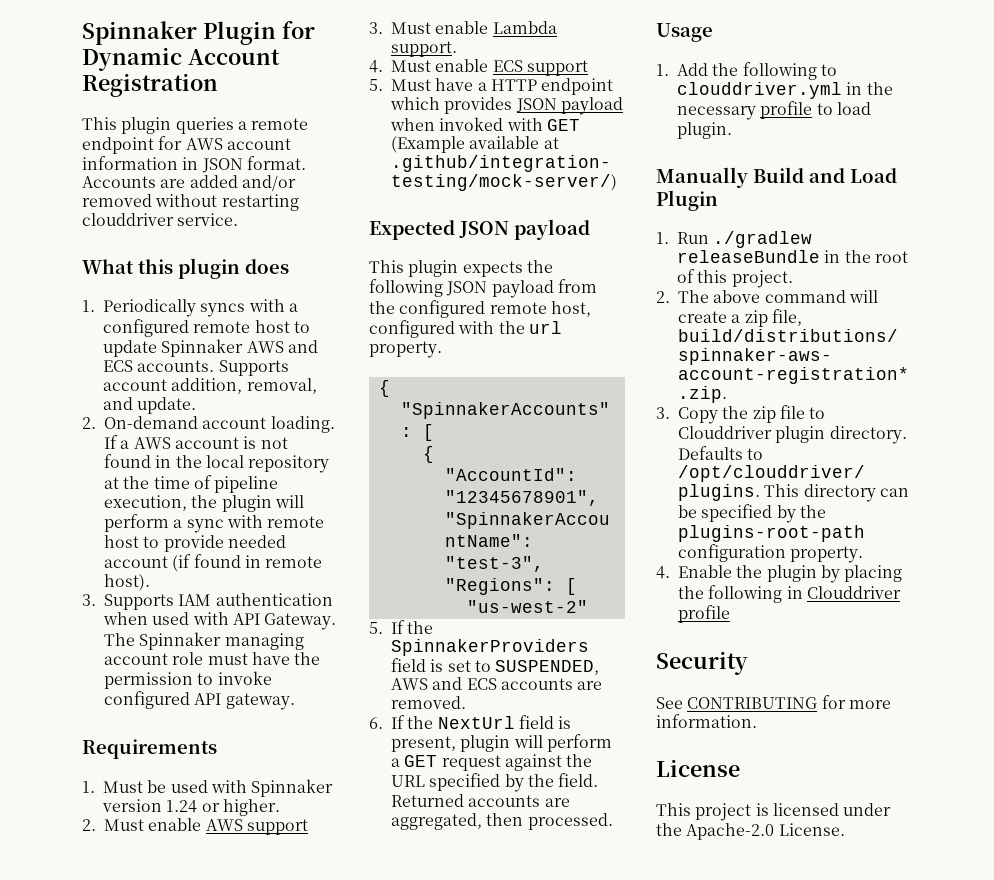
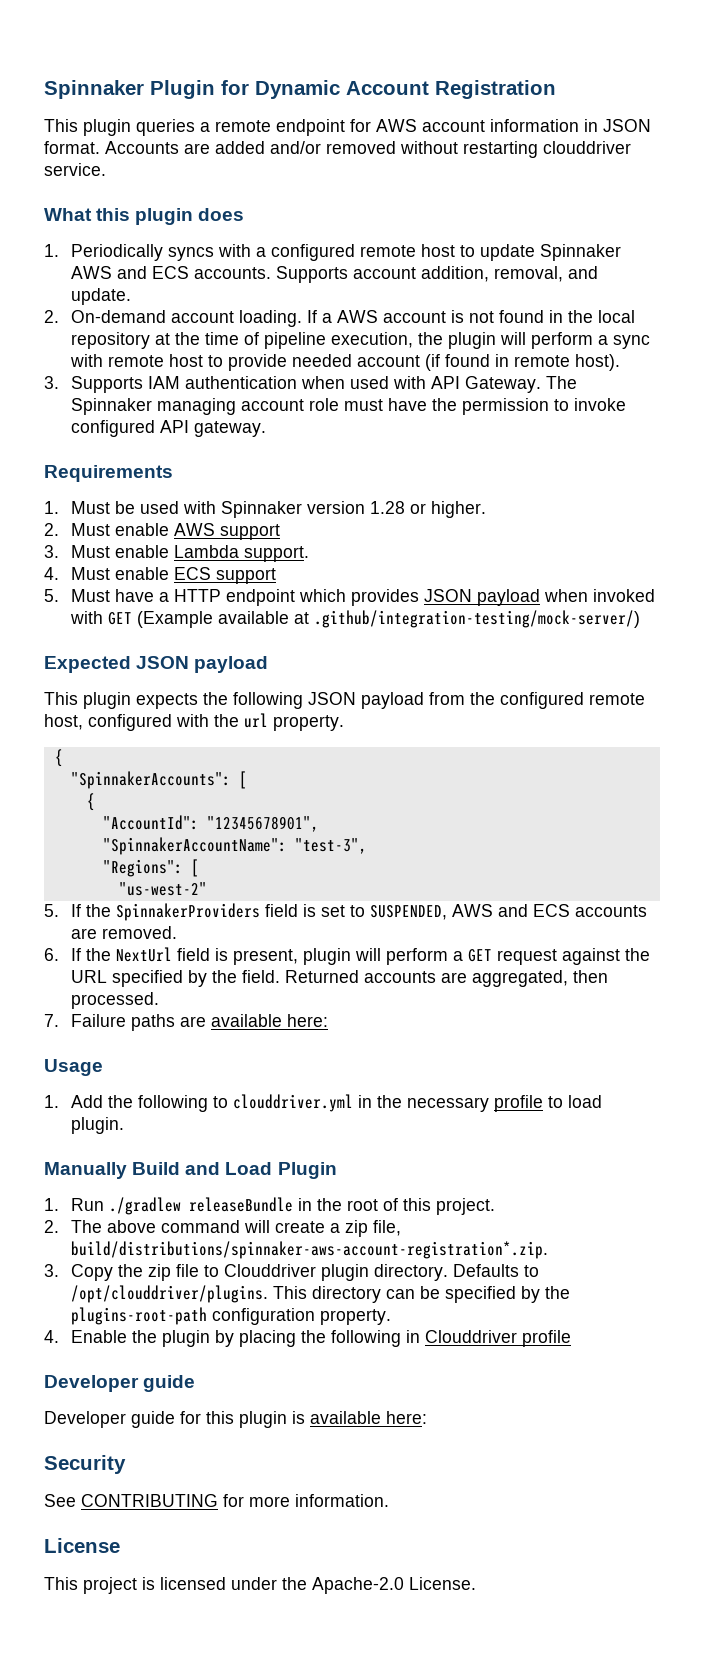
- 1. Must be used with Spinnaker version 1.24 or higher.
+ 1. Must be used with Spinnaker version 1.28 or higher.
+ 7. Failure paths are available here:
  4. Enable the plugin by placing the following in Clouddriver profile
+ Developer guide
+ Developer guide for this plugin is available here:

